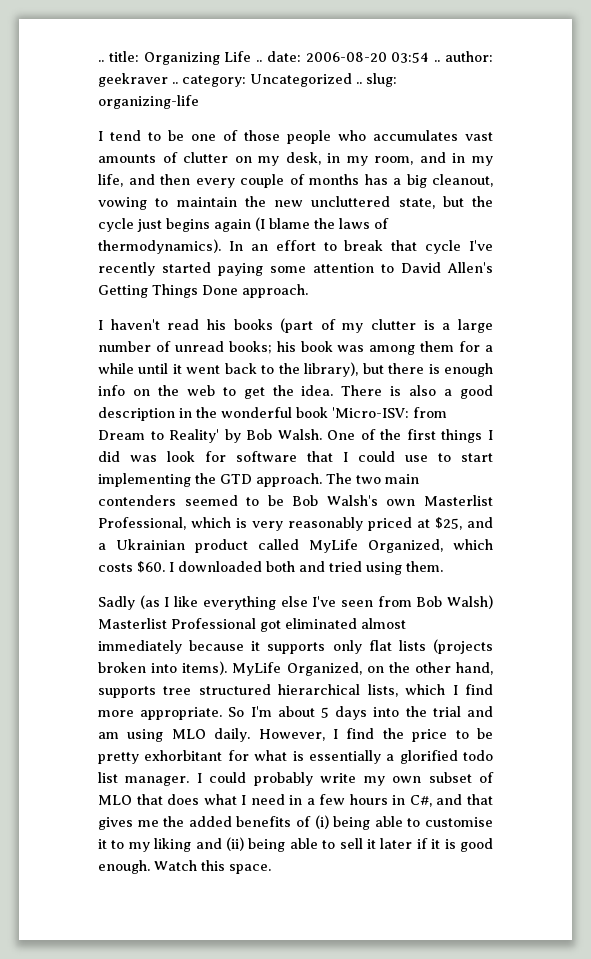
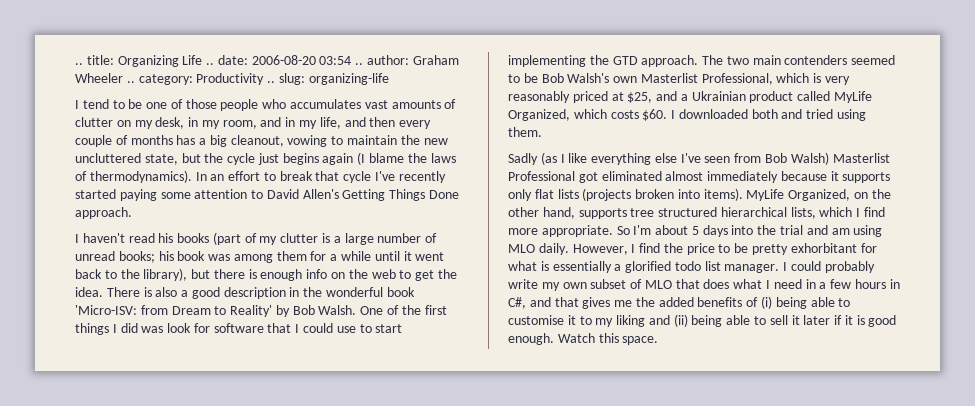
- .. title: Organizing Life .. date: 2006-08-20 03:54 .. author: geekraver .. category: Uncategorized .. slug: organizing-life
+ .. title: Organizing Life .. date: 2006-08-20 03:54 .. author: Graham Wheeler .. category: Productivity .. slug: organizing-life

